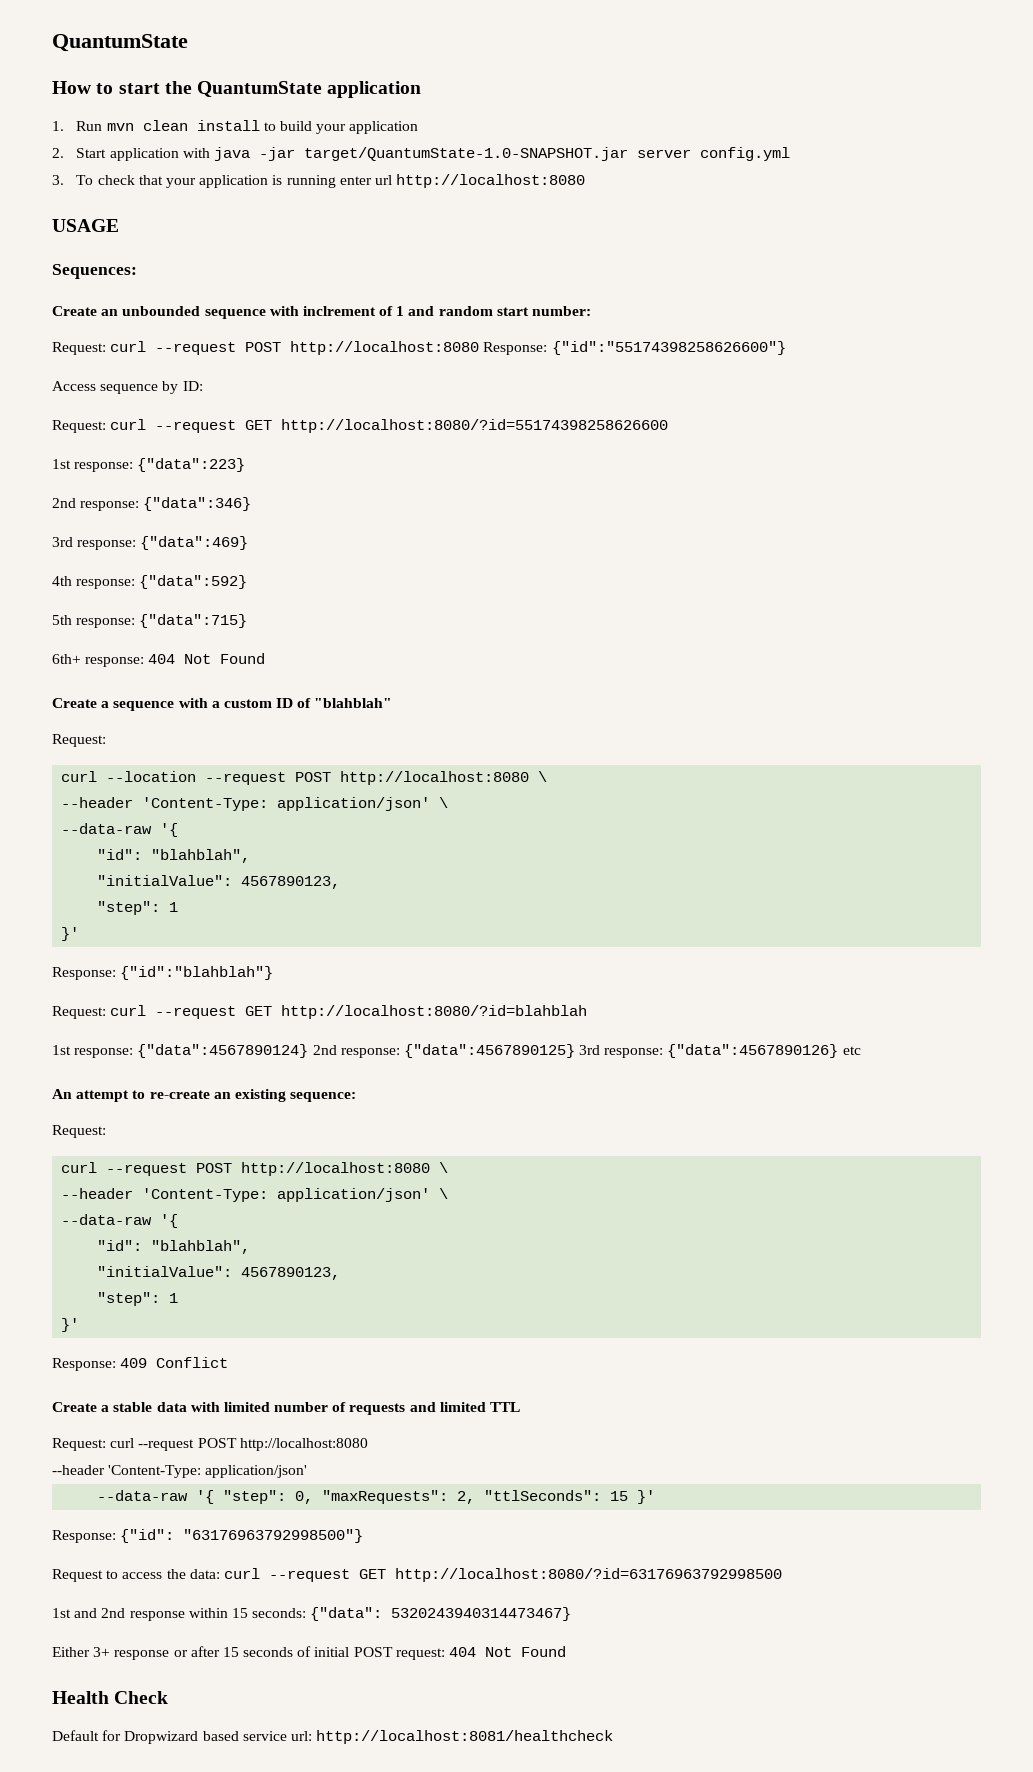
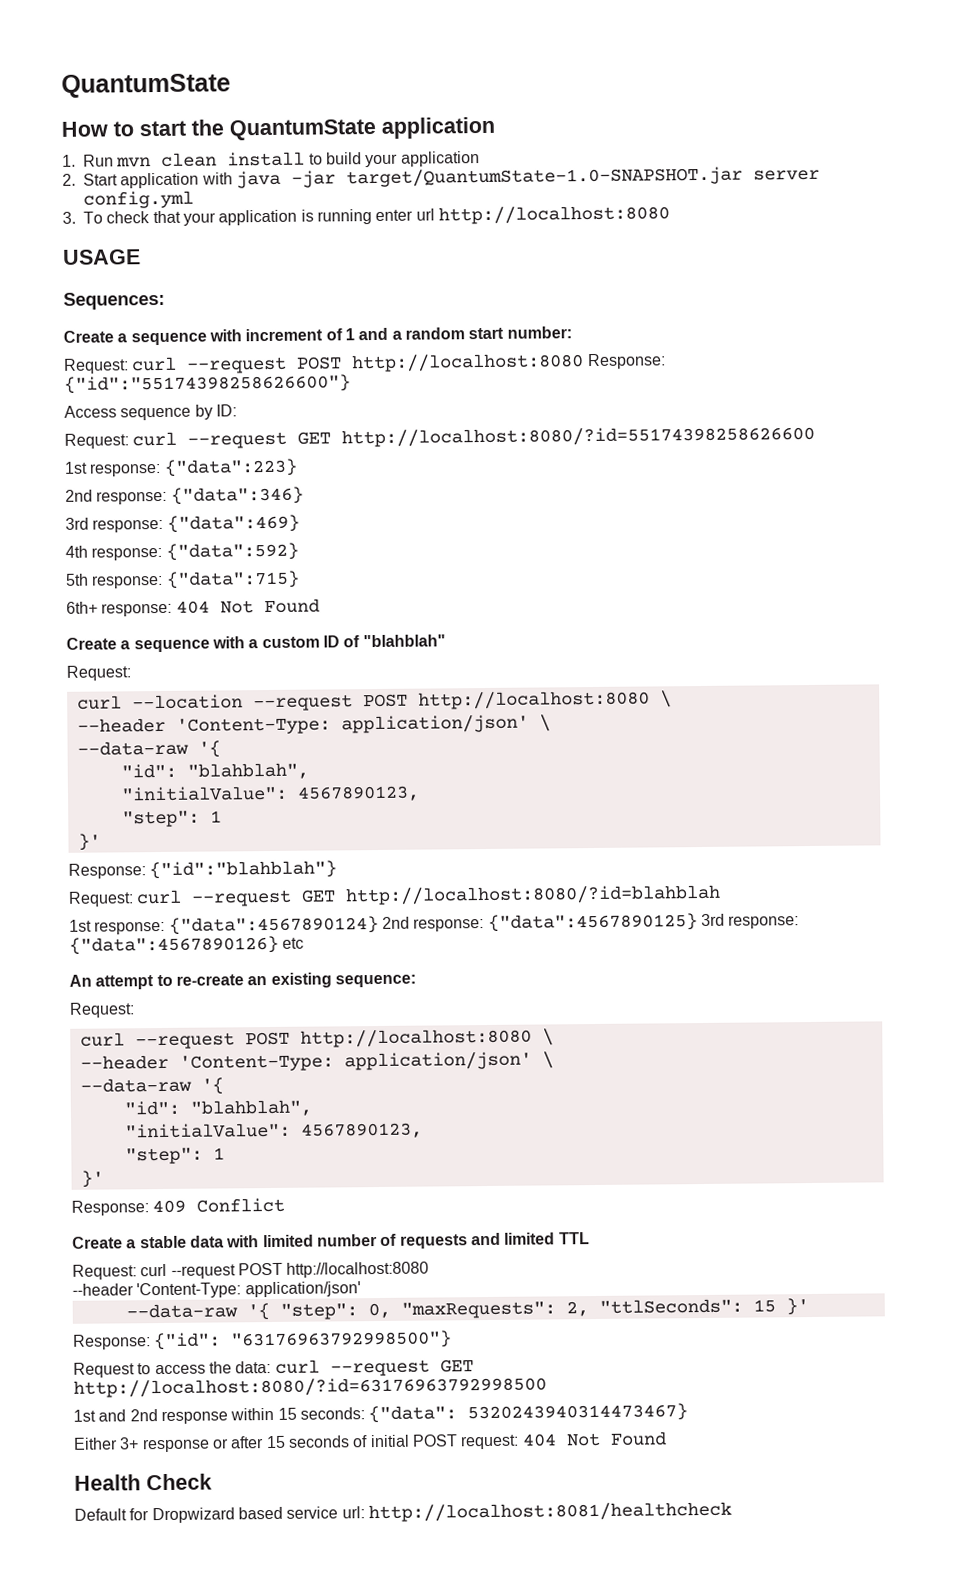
- Create an unbounded sequence with inclrement of 1 and random start number:
+ Create a sequence with increment of 1 and a random start number:

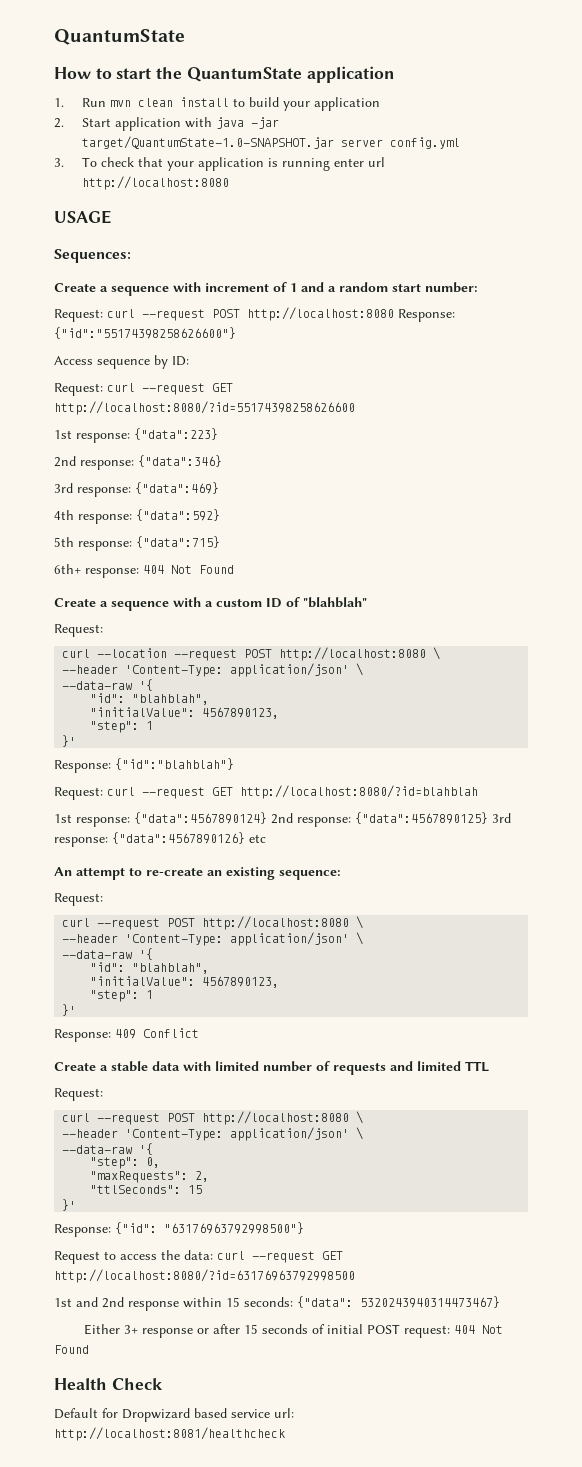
  Create a stable data with limited number of requests and limited TTL
- Request: curl --request POST http://localhost:8080
- --header 'Content-Type: application/json'
- --data-raw '{ "step": 0, "maxRequests": 2, "ttlSeconds": 15 }'
+ Request:
+ curl --request POST http://localhost:8080 \
+ --header 'Content-Type: application/json' \
+ --data-raw '{
+ "step": 0,
+ "maxRequests": 2,
+ "ttlSeconds": 15
+ }'

